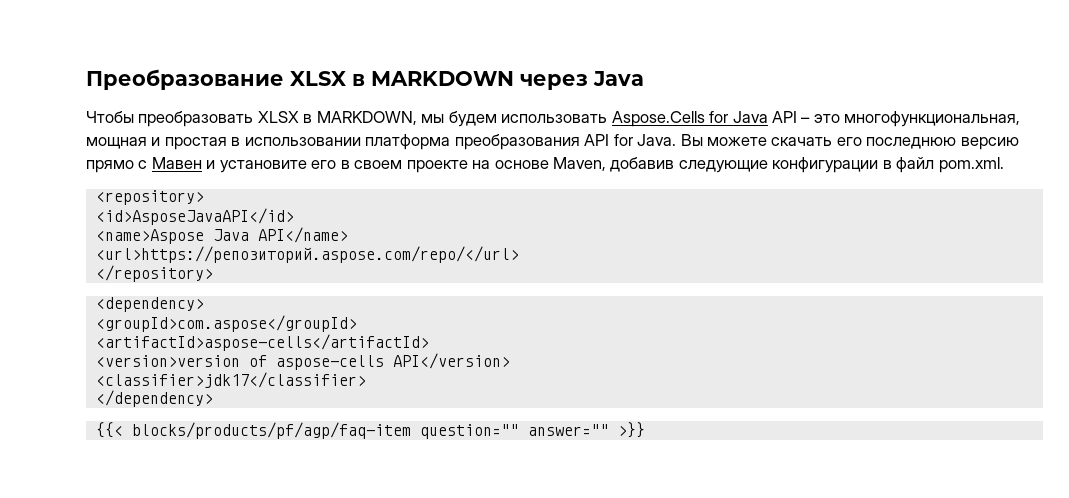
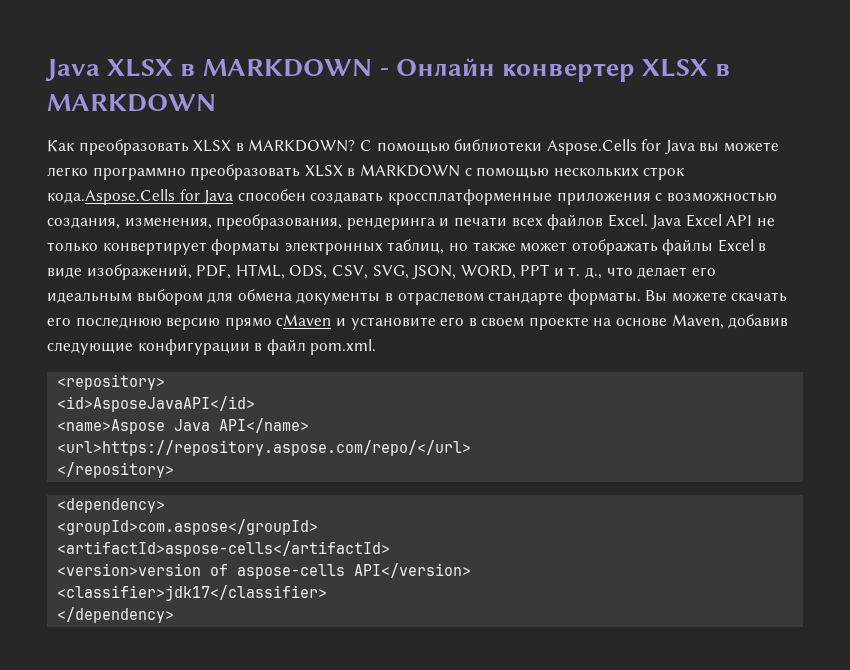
- Преобразование XLSX в MARKDOWN через Java
- Чтобы преобразовать XLSX в MARKDOWN, мы будем использовать Aspose.Cells for Java API – это многофункциональная, мощная и простая в использовании платформа преобразования API for Java.
+ Java XLSX в MARKDOWN - Онлайн конвертер XLSX в MARKDOWN
+ Как преобразовать XLSX в MARKDOWN? С помощью библиотеки Aspose.Cells for Java вы можете легко программно преобразовать XLSX в MARKDOWN с помощью нескольких строк кода.Aspose.Cells for Java способен создавать кроссплатформенные приложения с возможностью создания, изменения, преобразования, рендеринга и печати всех файлов Excel. Java Excel API не только конвертирует форматы электронных таблиц, но также может отображать файлы Excel в виде изображений, PDF, HTML, ODS, CSV, SVG, JSON, WORD, PPT и т. д., что делает его идеальным выбором для обмена документы в отраслевом стандарте форматы.
- Вы можете скачать его последнюю версию прямо с Мавен и установите его в своем проекте на основе Maven, добавив следующие конфигурации в файл pom.xml.
+ Вы можете скачать его последнюю версию прямо сMaven и установите его в своем проекте на основе Maven, добавив следующие конфигурации в файл pom.xml.
- <url>https://репозиторий.aspose.com/repo/</url>
+ <url>https://repository.aspose.com/repo/</url>
- {{< blocks/products/pf/agp/faq-item question="" answer="" >}}

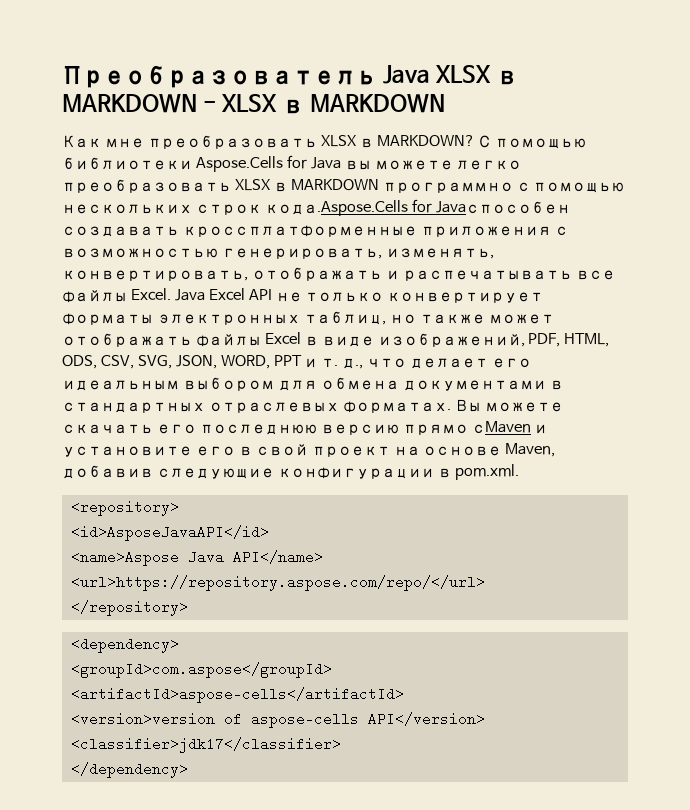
- Java XLSX в MARKDOWN - Онлайн конвертер XLSX в MARKDOWN
+ Преобразователь Java XLSX в MARKDOWN - XLSX в MARKDOWN
- Как преобразовать XLSX в MARKDOWN?
+ Как мне преобразовать XLSX в MARKDOWN?
- С помощью библиотеки Aspose.Cells for Java вы можете легко программно преобразовать XLSX в MARKDOWN с помощью нескольких строк кода.Aspose.Cells for Java способен создавать кроссплатформенные приложения с возможностью создания, изменения, преобразования, рендеринга и печати всех файлов Excel.
+ С помощью библиотеки Aspose.Cells for Java вы можете легко преобразовать XLSX в MARKDOWN программно с помощью нескольких строк кода.Aspose.Cells for Javaспособен создавать кроссплатформенные приложения с возможностью генерировать, изменять, конвертировать, отображать и распечатывать все файлы Excel.
- Java Excel API не только конвертирует форматы электронных таблиц, но также может отображать файлы Excel в виде изображений, PDF, HTML, ODS, CSV, SVG, JSON, WORD, PPT и т. д., что делает его идеальным выбором для обмена документы в отраслевом стандарте форматы.
+ Java Excel API не только конвертирует форматы электронных таблиц, но также может отображать файлы Excel в виде изображений, PDF, HTML, ODS, CSV, SVG, JSON, WORD, PPT и т. д., что делает его идеальным выбором для обмена документами в стандартных отраслевых форматах.
- Вы можете скачать его последнюю версию прямо сMaven и установите его в своем проекте на основе Maven, добавив следующие конфигурации в файл pom.xml.
+ Вы можете скачать его последнюю версию прямо сMaven и установите его в свой проект на основе Maven, добавив следующие конфигурации в pom.xml.

